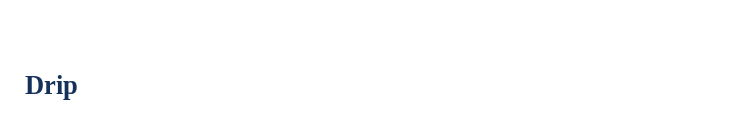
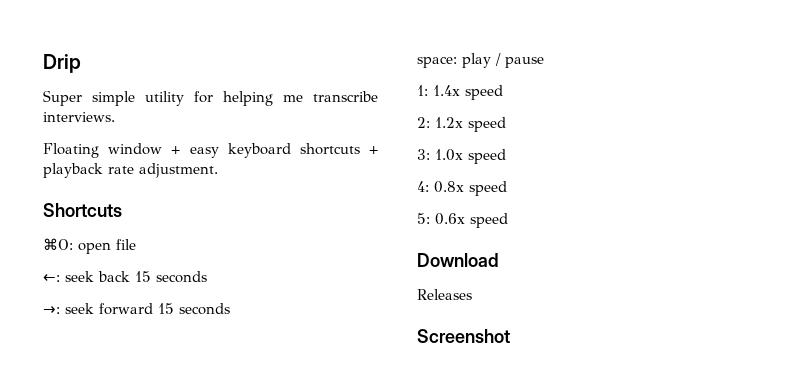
+ Super simple utility for helping me transcribe interviews.
+ Floating window + easy keyboard shortcuts + playback rate adjustment.
+ Shortcuts
+ ⌘O: open file
+ ←: seek back 15 seconds
+ →: seek forward 15 seconds
+ space: play / pause
+ 1: 1.4x speed
+ 2: 1.2x speed
+ 3: 1.0x speed
+ 4: 0.8x speed
+ 5: 0.6x speed
+ Download
+ Releases
+ Screenshot

